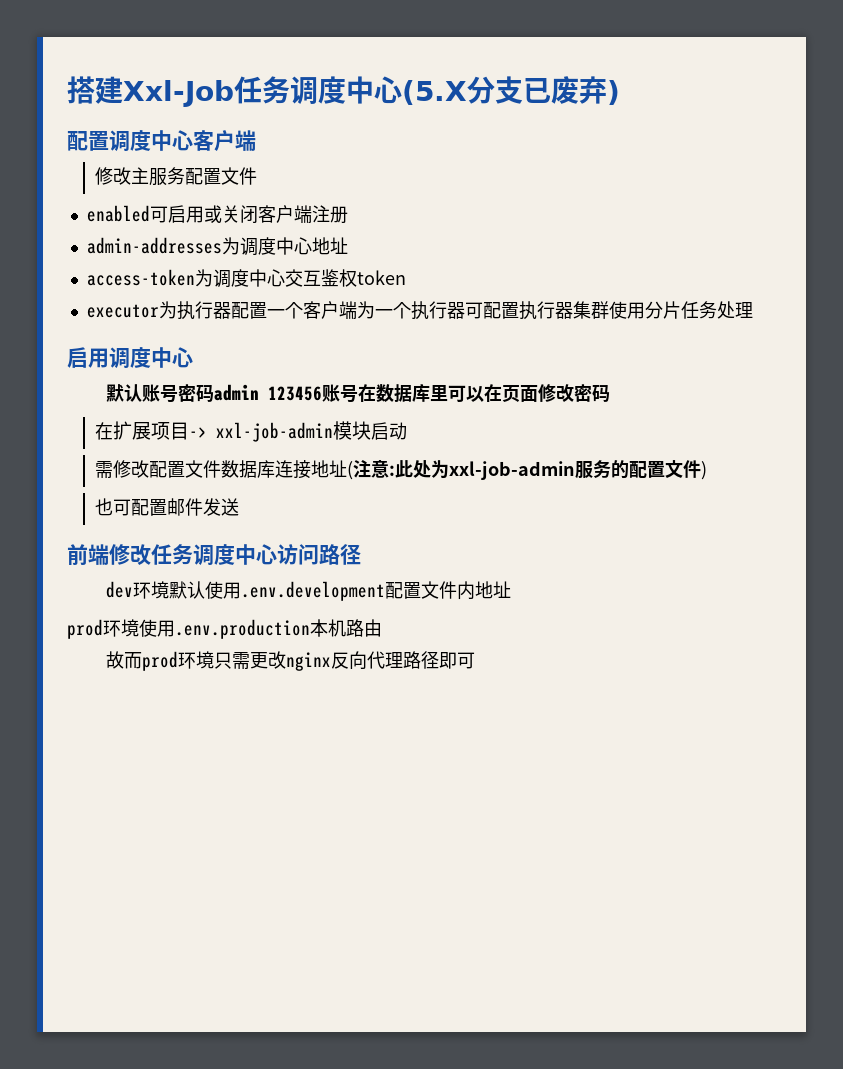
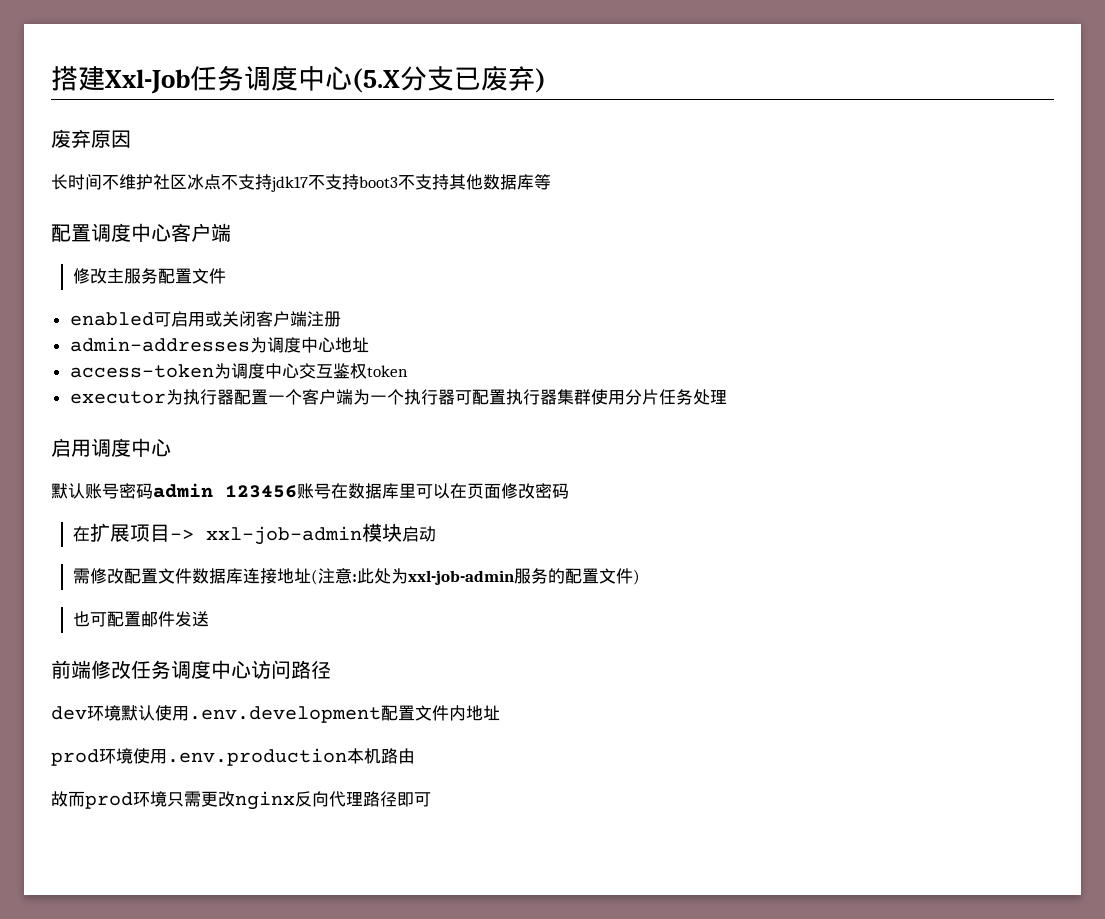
+ 废弃原因
+ 长时间不维护社区冰点不支持jdk17不支持boot3不支持其他数据库等

